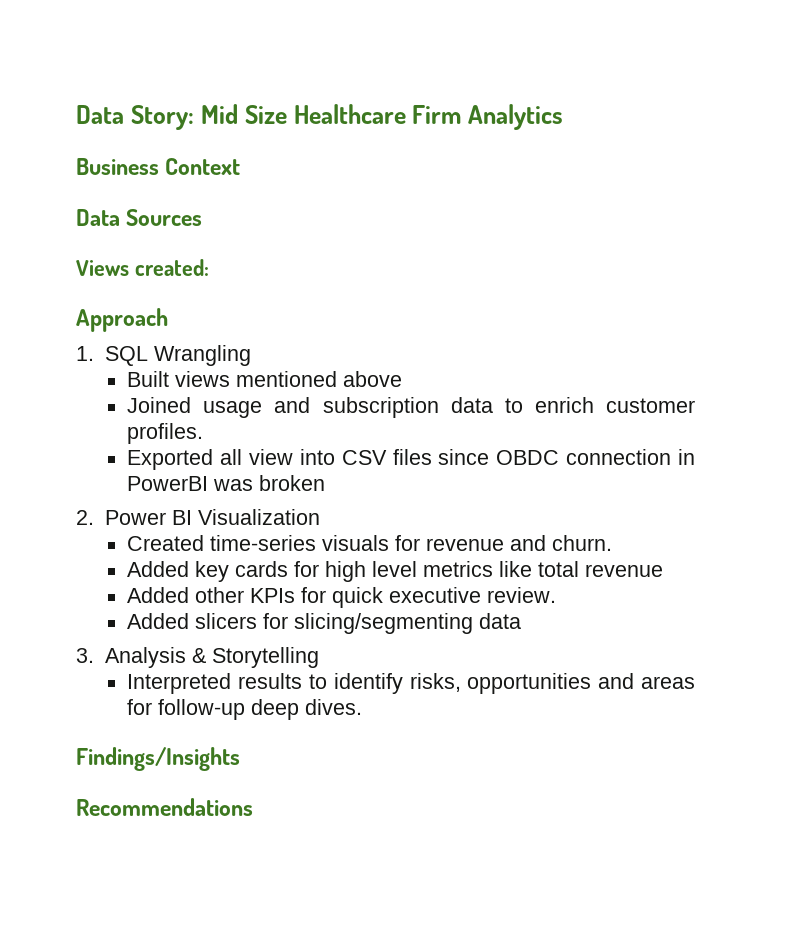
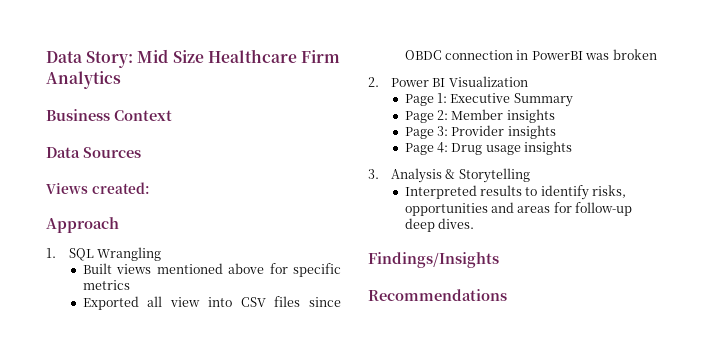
- Built views mentioned above
- Joined usage and subscription data to enrich customer profiles.
+ Built views mentioned above for specific metrics
- Created time-series visuals for revenue and churn.
- Added key cards for high level metrics like total revenue
- Added other KPIs for quick executive review.
- Added slicers for slicing/segmenting data
+ Page 1: Executive Summary
+ Page 2: Member insights
+ Page 3: Provider insights
+ Page 4: Drug usage insights

